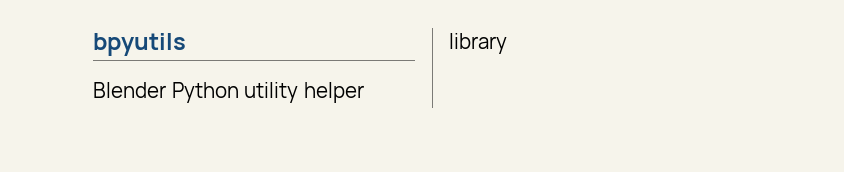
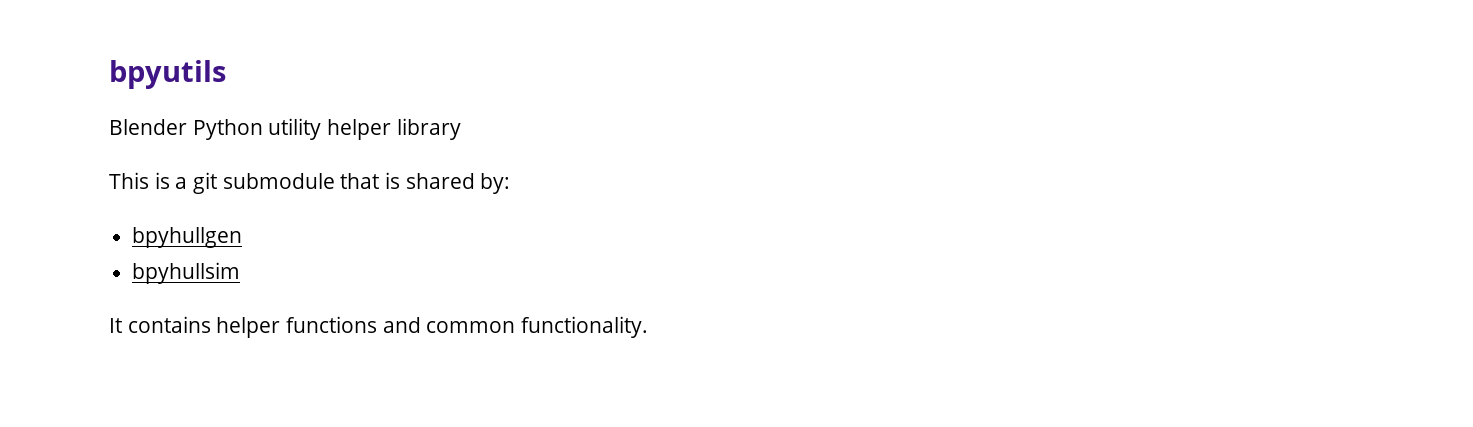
+ This is a git submodule that is shared by:
+ bpyhullgen
+ bpyhullsim
+ It contains helper functions and common functionality.

